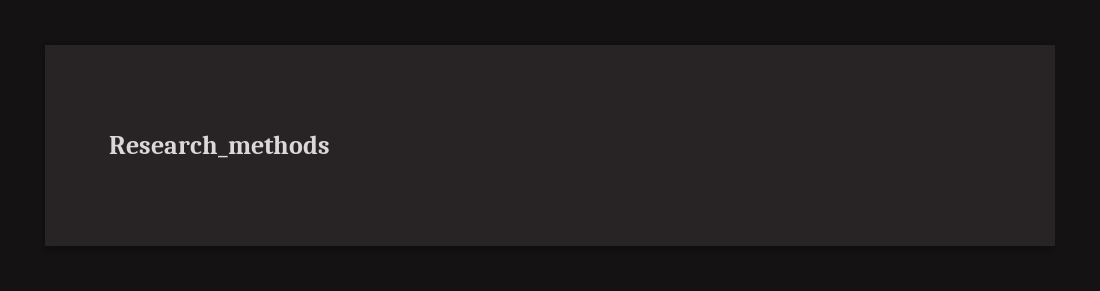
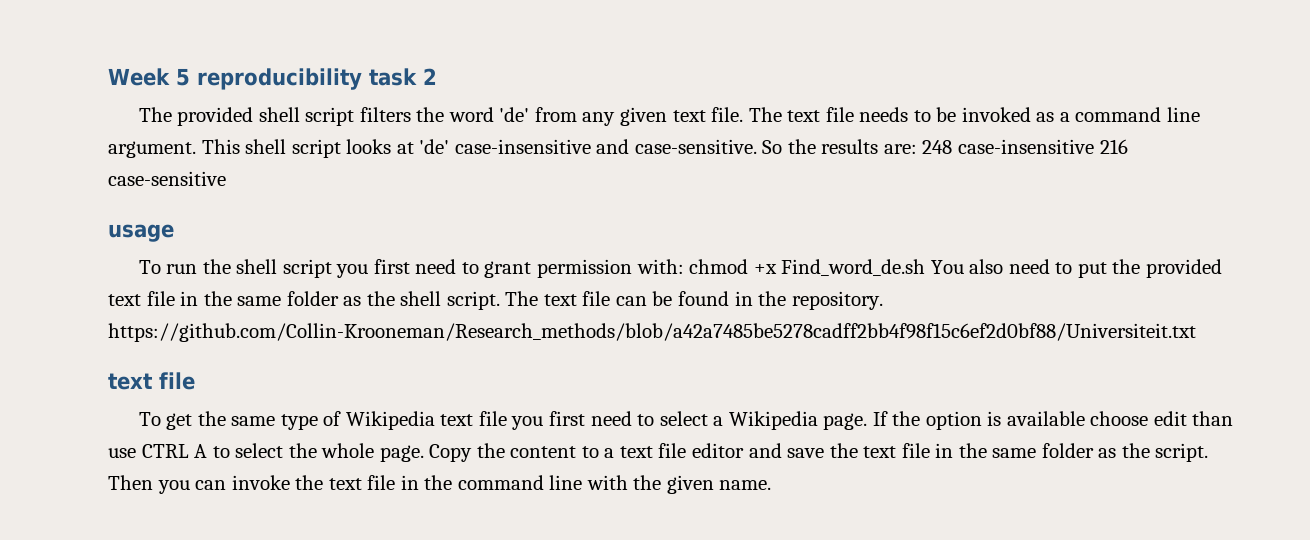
- Research_methods
+ Week 5 reproducibility task 2
+ The provided shell script filters the word 'de' from any given text file. The text file needs to be invoked as a command line argument. This shell script looks at 'de' case-insensitive and case-sensitive. So the results are: 248 case-insensitive 216 case-sensitive
+ usage
+ To run the shell script you first need to grant permission with: chmod +x Find_word_de.sh You also need to put the provided text file in the same folder as the shell script. The text file can be found in the repository. https://github.com/Collin-Krooneman/Research_methods/blob/a42a7485be5278cadff2bb4f98f15c6ef2d0bf88/Universiteit.txt
+ text file
+ To get the same type of Wikipedia text file you first need to select a Wikipedia page. If the option is available choose edit than use CTRL A to select the whole page. Copy the content to a text file editor and save the text file in the same folder as the script. Then you can invoke the text file in the command line with the given name.

